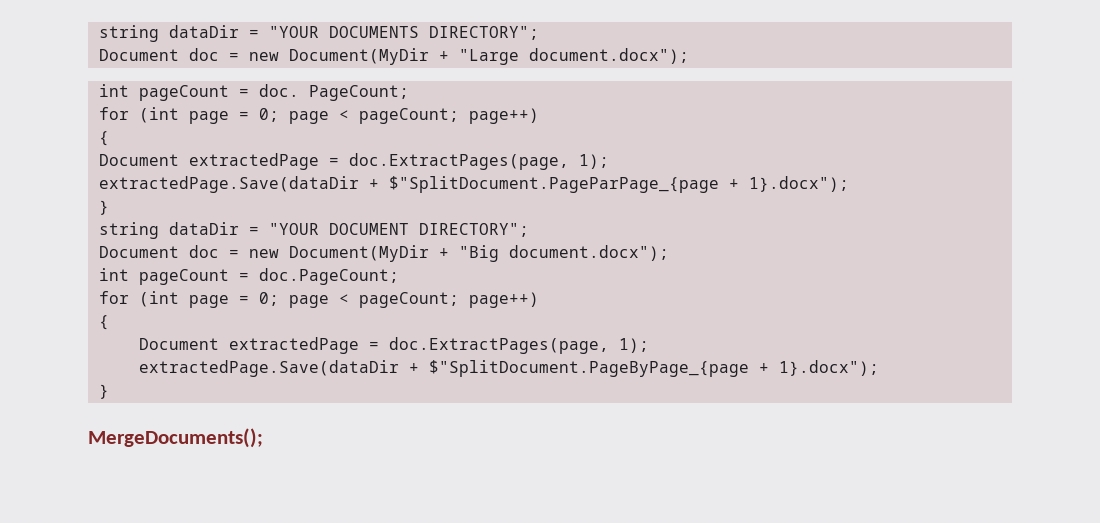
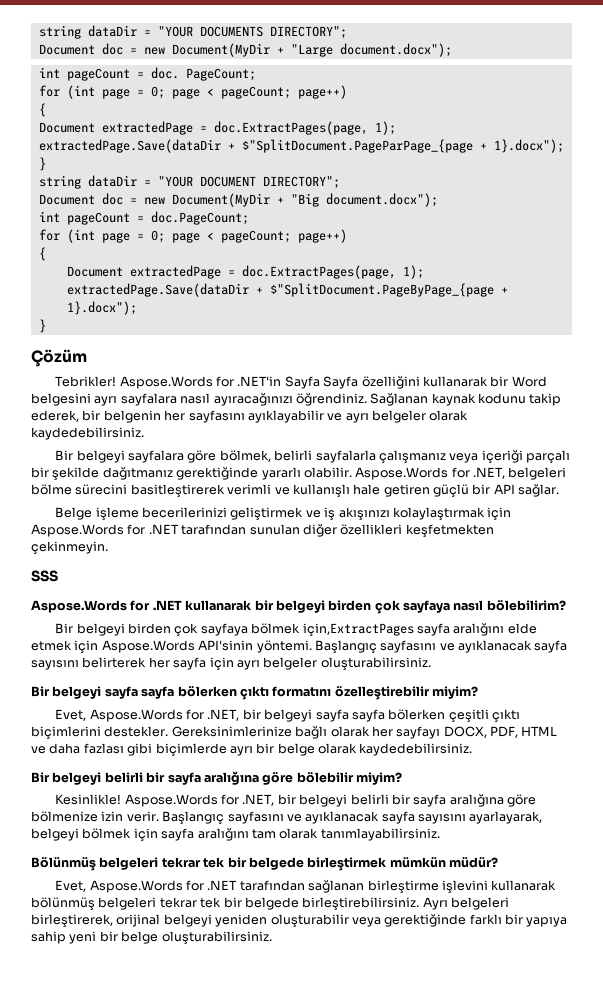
- MergeDocuments();
+ Çözüm
+ Tebrikler! Aspose.Words for .NET'in Sayfa Sayfa özelliğini kullanarak bir Word belgesini ayrı sayfalara nasıl ayıracağınızı öğrendiniz. Sağlanan kaynak kodunu takip ederek, bir belgenin her sayfasını ayıklayabilir ve ayrı belgeler olarak kaydedebilirsiniz.
+ Bir belgeyi sayfalara göre bölmek, belirli sayfalarla çalışmanız veya içeriği parçalı bir şekilde dağıtmanız gerektiğinde yararlı olabilir. Aspose.Words for .NET, belgeleri bölme sürecini basitleştirerek verimli ve kullanışlı hale getiren güçlü bir API sağlar.
+ Belge işleme becerilerinizi geliştirmek ve iş akışınızı kolaylaştırmak için Aspose.Words for .NET tarafından sunulan diğer özellikleri keşfetmekten çekinmeyin.
+ SSS
+ Aspose.Words for .NET kullanarak bir belgeyi birden çok sayfaya nasıl bölebilirim?
+ Bir belgeyi birden çok sayfaya bölmek için,ExtractPages sayfa aralığını elde etmek için Aspose.Words API'sinin yöntemi. Başlangıç sayfasını ve ayıklanacak sayfa sayısını belirterek her sayfa için ayrı belgeler oluşturabilirsiniz.
+ Bir belgeyi sayfa sayfa bölerken çıktı formatını özelleştirebilir miyim?
+ Evet, Aspose.Words for .NET, bir belgeyi sayfa sayfa bölerken çeşitli çıktı biçimlerini destekler. Gereksinimlerinize bağlı olarak her sayfayı DOCX, PDF, HTML ve daha fazlası gibi biçimlerde ayrı bir belge olarak kaydedebilirsiniz.
+ Bir belgeyi belirli bir sayfa aralığına göre bölebilir miyim?
+ Kesinlikle! Aspose.Words for .NET, bir belgeyi belirli bir sayfa aralığına göre bölmenize izin verir. Başlangıç sayfasını ve ayıklanacak sayfa sayısını ayarlayarak, belgeyi bölmek için sayfa aralığını tam olarak tanımlayabilirsiniz.
+ Bölünmüş belgeleri tekrar tek bir belgede birleştirmek mümkün müdür?
+ Evet, Aspose.Words for .NET tarafından sağlanan birleştirme işlevini kullanarak bölünmüş belgeleri tekrar tek bir belgede birleştirebilirsiniz. Ayrı belgeleri birleştirerek, orijinal belgeyi yeniden oluşturabilir veya gerektiğinde farklı bir yapıya sahip yeni bir belge oluşturabilirsiniz.

